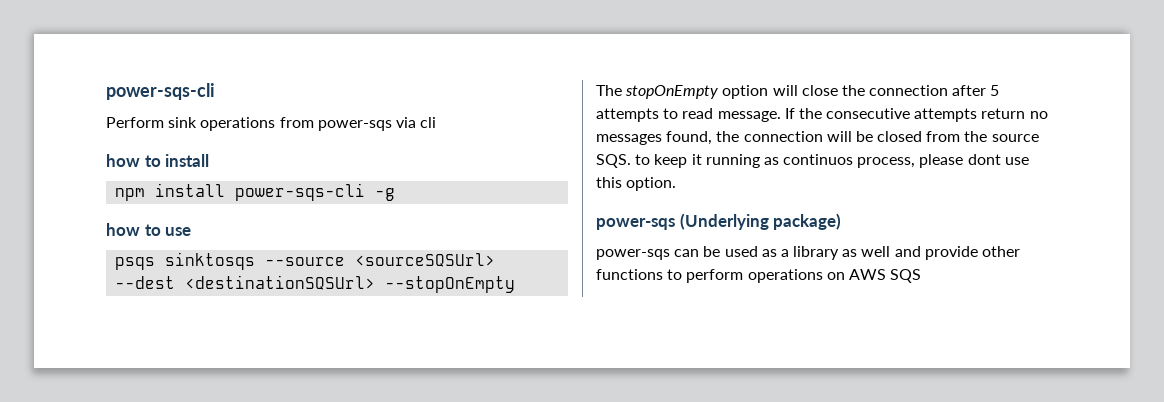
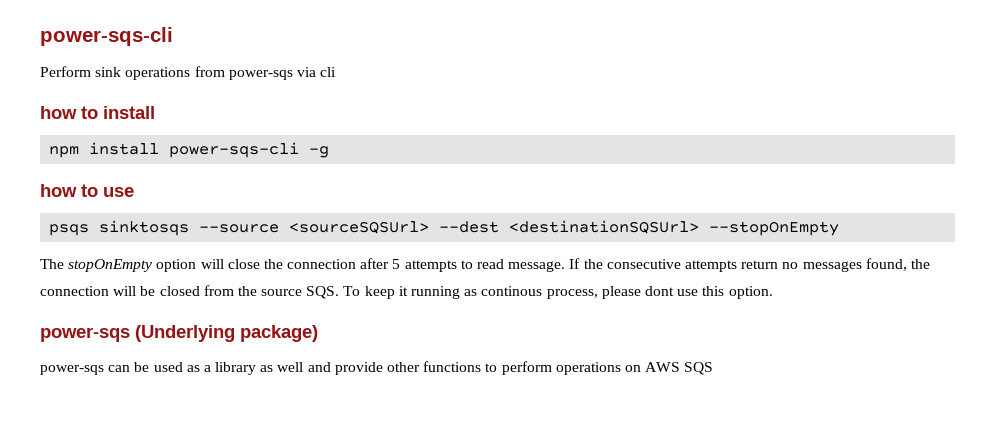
- If the consecutive attempts return no messages found, the connection will be closed from the source SQS. to keep it running as continuos process, please dont use this option.
+ If the consecutive attempts return no messages found, the connection will be closed from the source SQS. To keep it running as continous process, please dont use this option.

